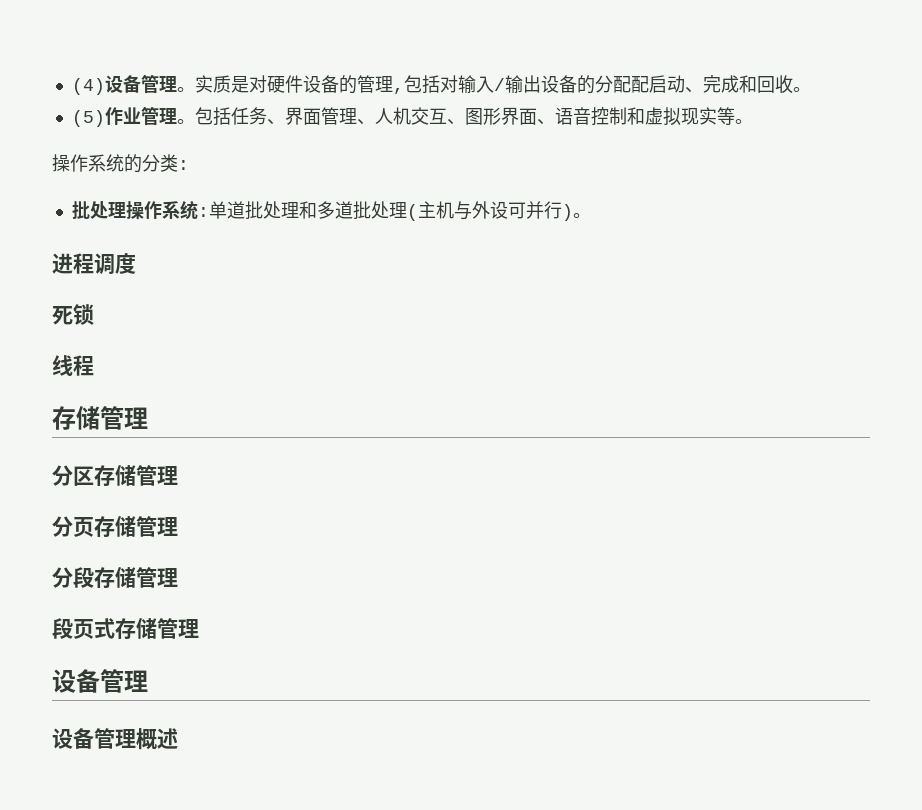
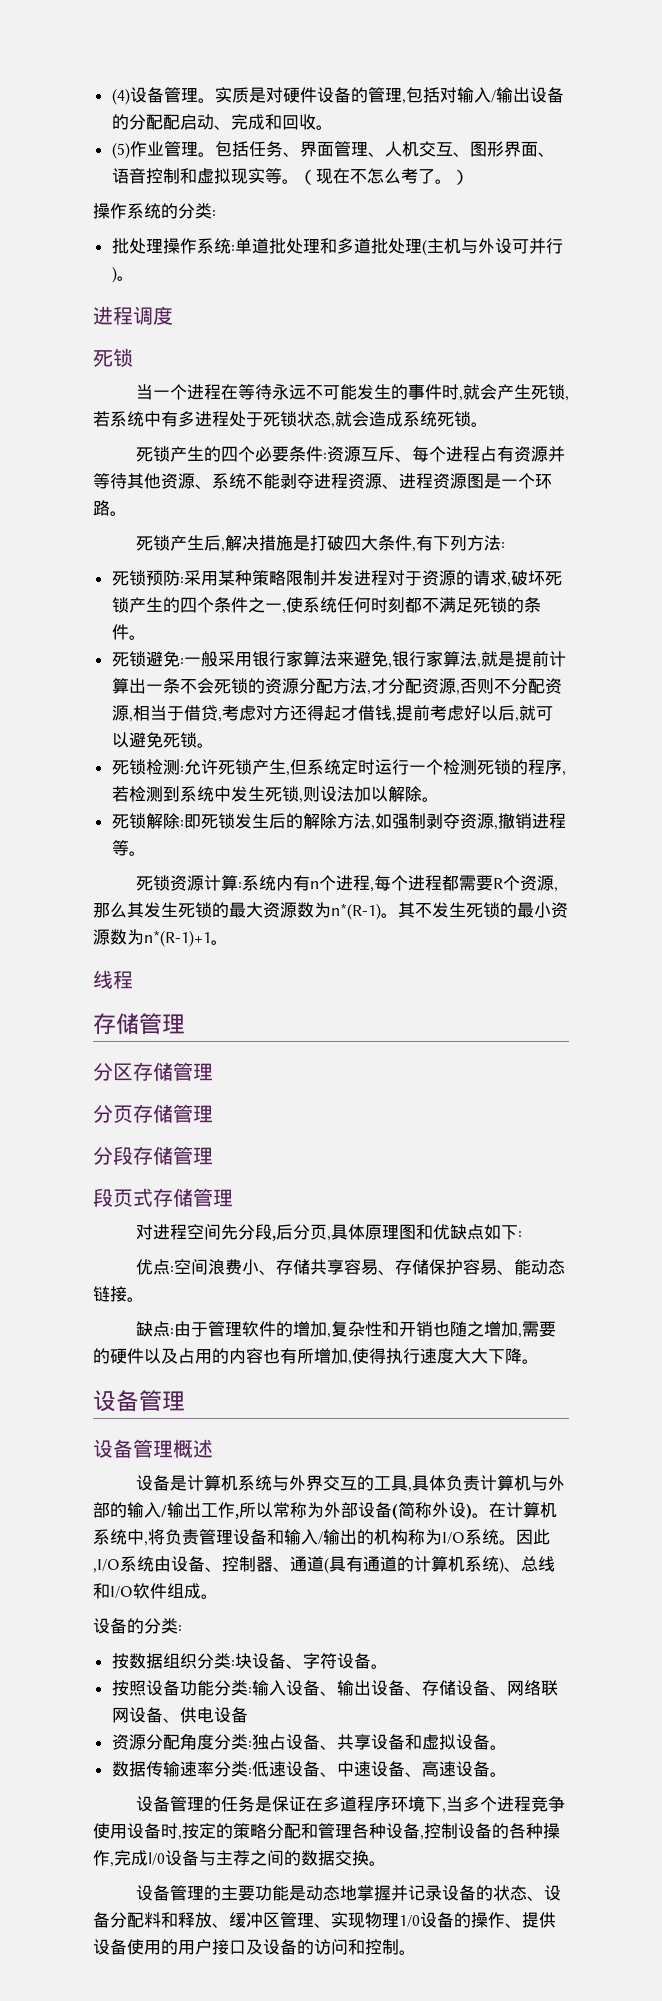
+ （现在不怎么考了。）
+ 当一个进程在等待永远不可能发生的事件时,就会产生死锁,若系统中有多进程处于死锁状态,就会造成系统死锁。
+ 死锁产生的四个必要条件:资源互斥、每个进程占有资源并等待其他资源、系统不能剥夺进程资源、进程资源图是一个环路。
+ 死锁产生后,解决措施是打破四大条件,有下列方法:
+ 死锁预防:采用某种策略限制并发进程对于资源的请求,破坏死锁产生的四个条件之一,使系统任何时刻都不满足死锁的条件。
+ 死锁避免:一般采用银行家算法来避免,银行家算法,就是提前计算出一条不会死锁的资源分配方法,才分配资源,否则不分配资源,相当于借贷,考虑对方还得起才借钱,提前考虑好以后,就可以避免死锁。
+ 死锁检测:允许死锁产生,但系统定时运行一个检测死锁的程序,若检测到系统中发生死锁,则设法加以解除。
+ 死锁解除:即死锁发生后的解除方法,如强制剥夺资源,撤销进程等。
+ 死锁资源计算:系统内有n个进程,每个进程都需要R个资源,那么其发生死锁的最大资源数为n*(R-1)。其不发生死锁的最小资源数为n*(R-1)+1。
+ 对进程空间先分段,后分页,具体原理图和优缺点如下:
+ 优点:空间浪费小、存储共享容易、存储保护容易、能动态链接。
+ 缺点:由于管理软件的增加,复杂性和开销也随之增加,需要的硬件以及占用的内容也有所增加,使得执行速度大大下降。
+ 设备是计算机系统与外界交互的工具,具体负责计算机与外部的输入/输出工作,所以常称为外部设备(简称外设)。在计算机系统中,将负责管理设备和输入/输出的机构称为I/O系统。因此,I/O系统由设备、控制器、通道(具有通道的计算机系统)、总线和I/O软件组成。
+ 设备的分类:
+ 按数据组织分类:块设备、字符设备。
+ 按照设备功能分类:输入设备、输出设备、存储设备、网络联网设备、供电设备
+ 资源分配角度分类:独占设备、共享设备和虚拟设备。
+ 数据传输速率分类:低速设备、中速设备、高速设备。
+ 设备管理的任务是保证在多道程序环境下,当多个进程竞争使用设备时,按定的策略分配和管理各种设备,控制设备的各种操作,完成l/0设备与主荐之间的数据交换。
+ 设备管理的主要功能是动态地掌握并记录设备的状态、设备分配料和释放、缓冲区管理、实现物理1/0设备的操作、提供设备使用的用户接口及设备的访问和控制。

